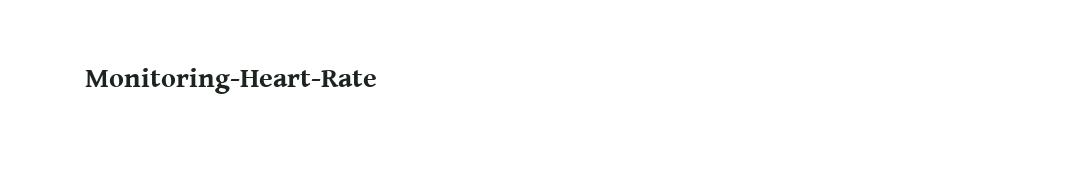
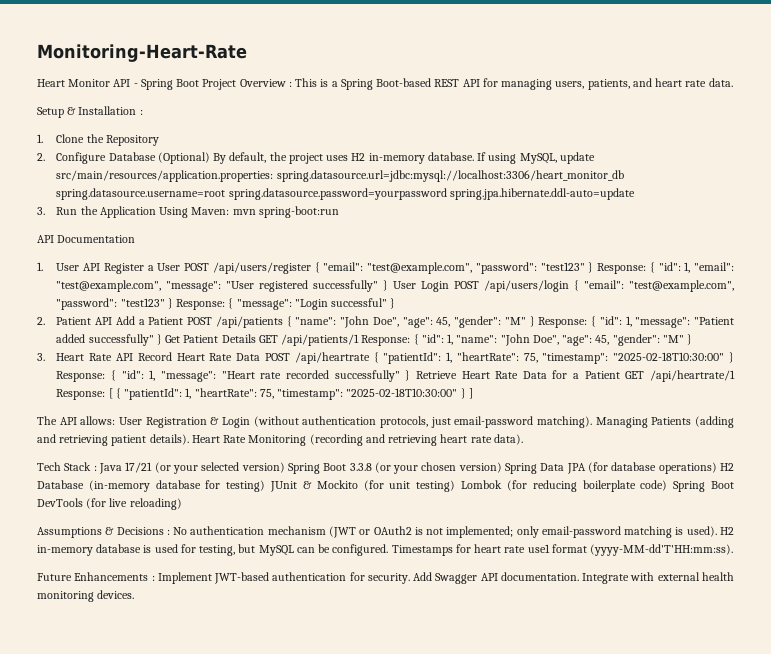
+ Heart Monitor API - Spring Boot Project Overview : This is a Spring Boot-based REST API for managing users, patients, and heart rate data.
+ Setup & Installation :
+ 1. Clone the Repository
+ 2. Configure Database (Optional) By default, the project uses H2 in-memory database. If using MySQL, update src/main/resources/application.properties: spring.datasource.url=jdbc:mysql://localhost:3306/heart_monitor_db spring.datasource.username=root spring.datasource.password=yourpassword spring.jpa.hibernate.ddl-auto=update
+ 3. Run the Application Using Maven: mvn spring-boot:run
+ API Documentation
+ 1. User API Register a User POST /api/users/register { "email": "test@example.com", "password": "test123" } Response: { "id": 1, "email": "test@example.com", "message": "User registered successfully" } User Login POST /api/users/login { "email": "test@example.com", "password": "test123" } Response: { "message": "Login successful" }
+ 2. Patient API Add a Patient POST /api/patients { "name": "John Doe", "age": 45, "gender": "M" } Response: { "id": 1, "message": "Patient added successfully" } Get Patient Details GET /api/patients/1 Response: { "id": 1, "name": "John Doe", "age": 45, "gender": "M" }
+ 3. Heart Rate API Record Heart Rate Data POST /api/heartrate { "patientId": 1, "heartRate": 75, "timestamp": "2025-02-18T10:30:00" } Response: { "id": 1, "message": "Heart rate recorded successfully" } Retrieve Heart Rate Data for a Patient GET /api/heartrate/1 Response: [ { "patientId": 1, "heartRate": 75, "timestamp": "2025-02-18T10:30:00" } ]
+ The API allows: User Registration & Login (without authentication protocols, just email-password matching). Managing Patients (adding and retrieving patient details). Heart Rate Monitoring (recording and retrieving heart rate data).
+ Tech Stack : Java 17/21 (or your selected version) Spring Boot 3.3.8 (or your chosen version) Spring Data JPA (for database operations) H2 Database (in-memory database for testing) JUnit & Mockito (for unit testing) Lombok (for reducing boilerplate code) Spring Boot DevTools (for live reloading)
+ Assumptions & Decisions : No authentication mechanism (JWT or OAuth2 is not implemented; only email-password matching is used). H2 in-memory database is used for testing, but MySQL can be configured. Timestamps for heart rate use1 format (yyyy-MM-dd'T'HH:mm:ss).
+ Future Enhancements : Implement JWT-based authentication for security. Add Swagger API documentation. Integrate with external health monitoring devices.

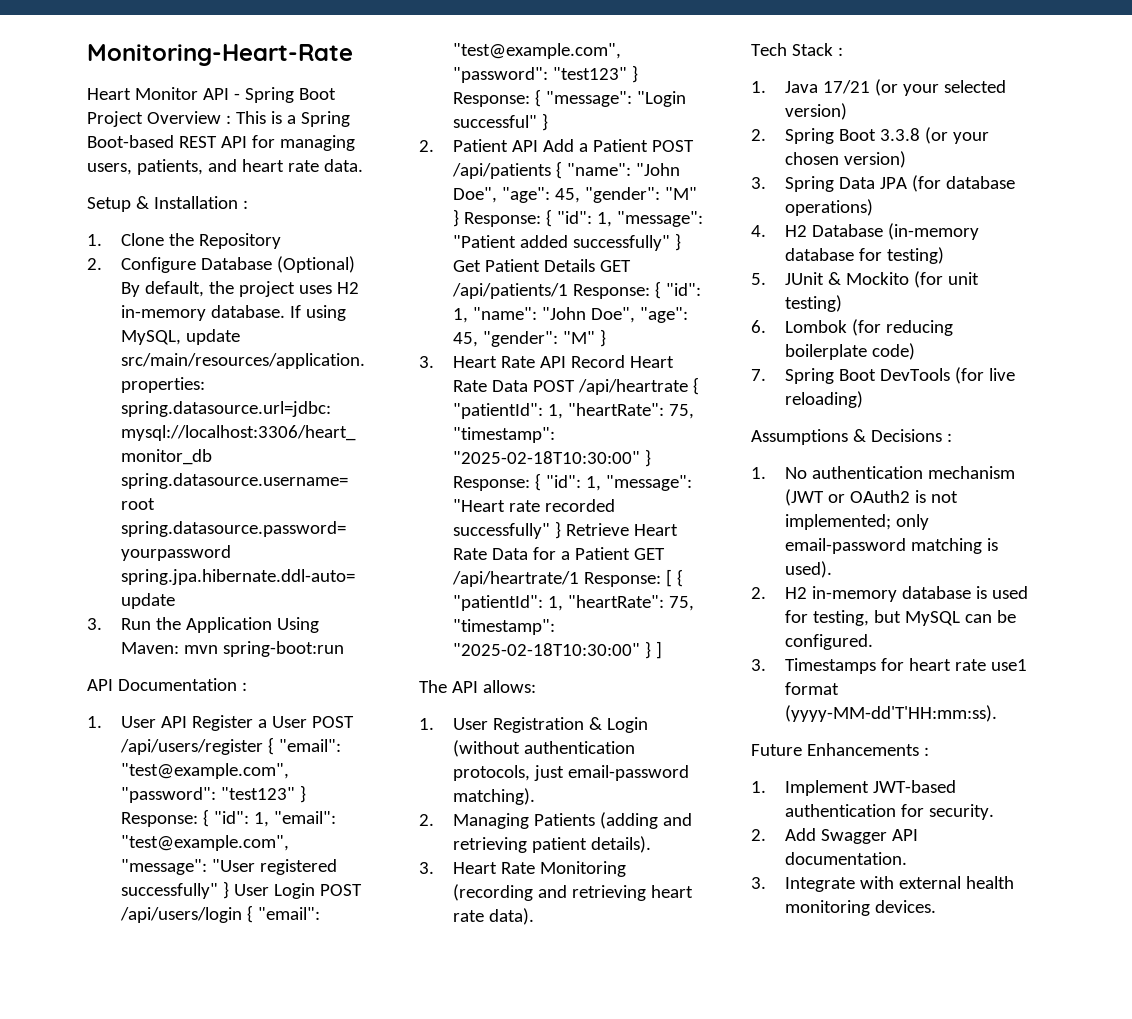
- API Documentation
+ API Documentation :
- The API allows: User Registration & Login (without authentication protocols, just email-password matching). Managing Patients (adding and retrieving patient details). Heart Rate Monitoring (recording and retrieving heart rate data).
+ The API allows:
+ 1. User Registration & Login (without authentication protocols, just email-password matching).
+ 2. Managing Patients (adding and retrieving patient details).
+ 3. Heart Rate Monitoring (recording and retrieving heart rate data).
- Tech Stack : Java 17/21 (or your selected version) Spring Boot 3.3.8 (or your chosen version) Spring Data JPA (for database operations) H2 Database (in-memory database for testing) JUnit & Mockito (for unit testing) Lombok (for reducing boilerplate code) Spring Boot DevTools (for live reloading)
+ Tech Stack :
+ 1. Java 17/21 (or your selected version)
+ 2. Spring Boot 3.3.8 (or your chosen version)
+ 3. Spring Data JPA (for database operations)
+ 4. H2 Database (in-memory database for testing)
+ 5. JUnit & Mockito (for unit testing)
+ 6. Lombok (for reducing boilerplate code)
+ 7. Spring Boot DevTools (for live reloading)
- Assumptions & Decisions : No authentication mechanism (JWT or OAuth2 is not implemented; only email-password matching is used). H2 in-memory database is used for testing, but MySQL can be configured. Timestamps for heart rate use1 format (yyyy-MM-dd'T'HH:mm:ss).
+ Assumptions & Decisions :
+ 1. No authentication mechanism (JWT or OAuth2 is not implemented; only email-password matching is used).
+ 2. H2 in-memory database is used for testing, but MySQL can be configured.
+ 3. Timestamps for heart rate use1 format (yyyy-MM-dd'T'HH:mm:ss).
- Future Enhancements : Implement JWT-based authentication for security. Add Swagger API documentation. Integrate with external health monitoring devices.
+ Future Enhancements :
+ 1. Implement JWT-based authentication for security.
+ 2. Add Swagger API documentation.
+ 3. Integrate with external health monitoring devices.

